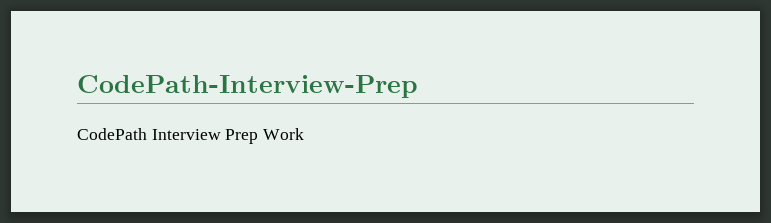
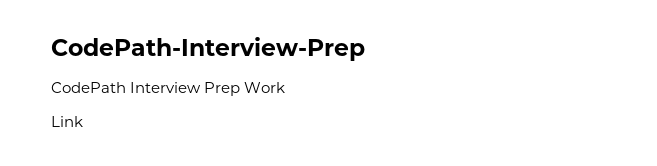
+ Link

